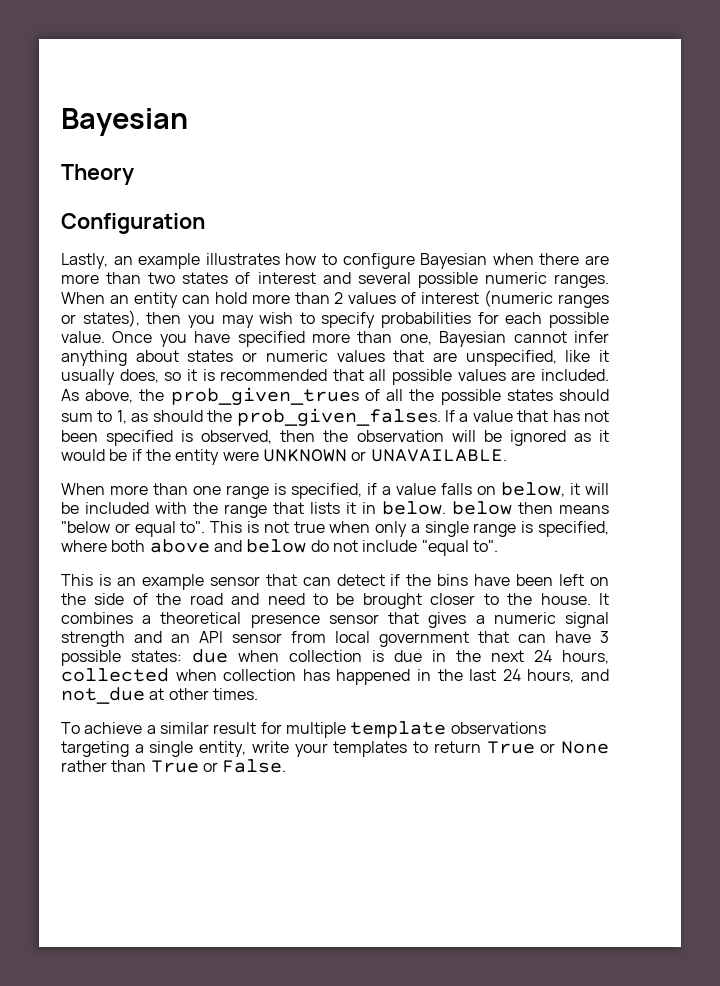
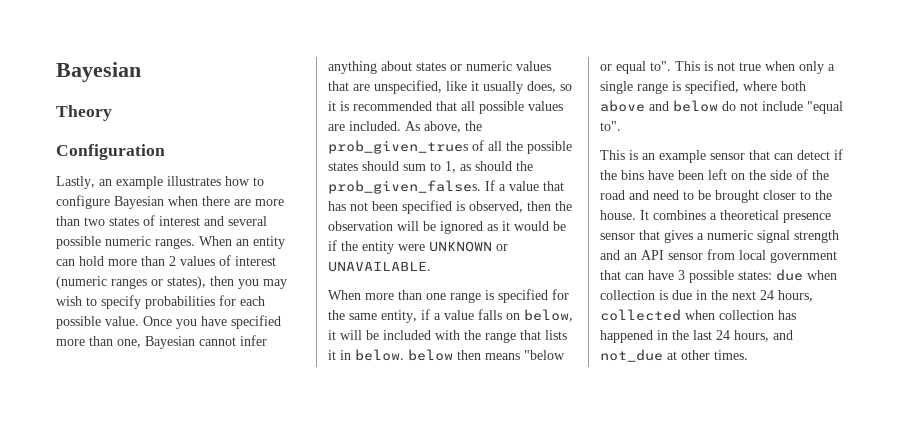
- When more than one range is specified, if a value falls on below, it will be included with the range that lists it in below. below then means "below or equal to".
+ When more than one range is specified for the same entity, if a value falls on below, it will be included with the range that lists it in below. below then means "below or equal to".
- To achieve a similar result for multiple template observations targeting a single entity, write your templates to return True or None rather than True or False.

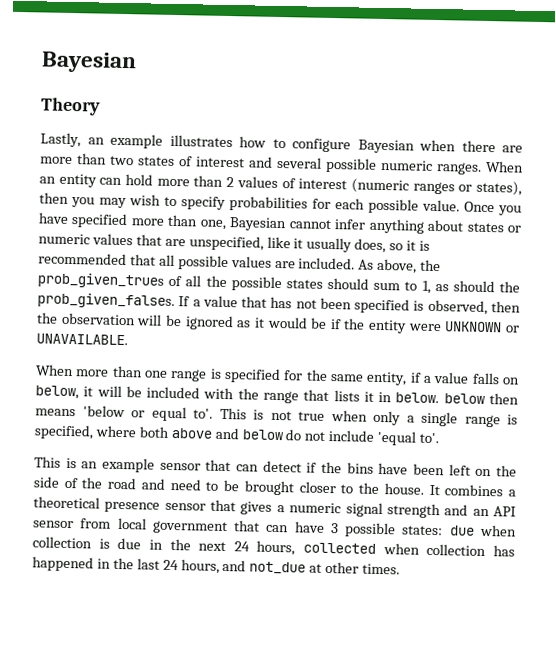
- Configuration
- When more than one range is specified for the same entity, if a value falls on below, it will be included with the range that lists it in below. below then means "below or equal to".
+ When more than one range is specified for the same entity, if a value falls on below, it will be included with the range that lists it in below. below then means 'below or equal to'.
- This is not true when only a single range is specified, where both above and below do not include "equal to".
+ This is not true when only a single range is specified, where both above and below do not include 'equal to'.

